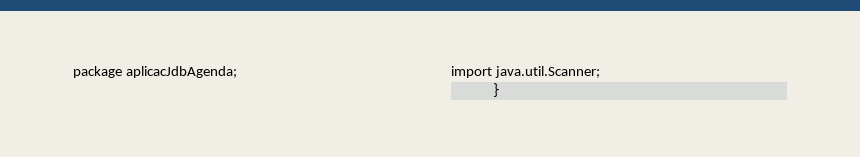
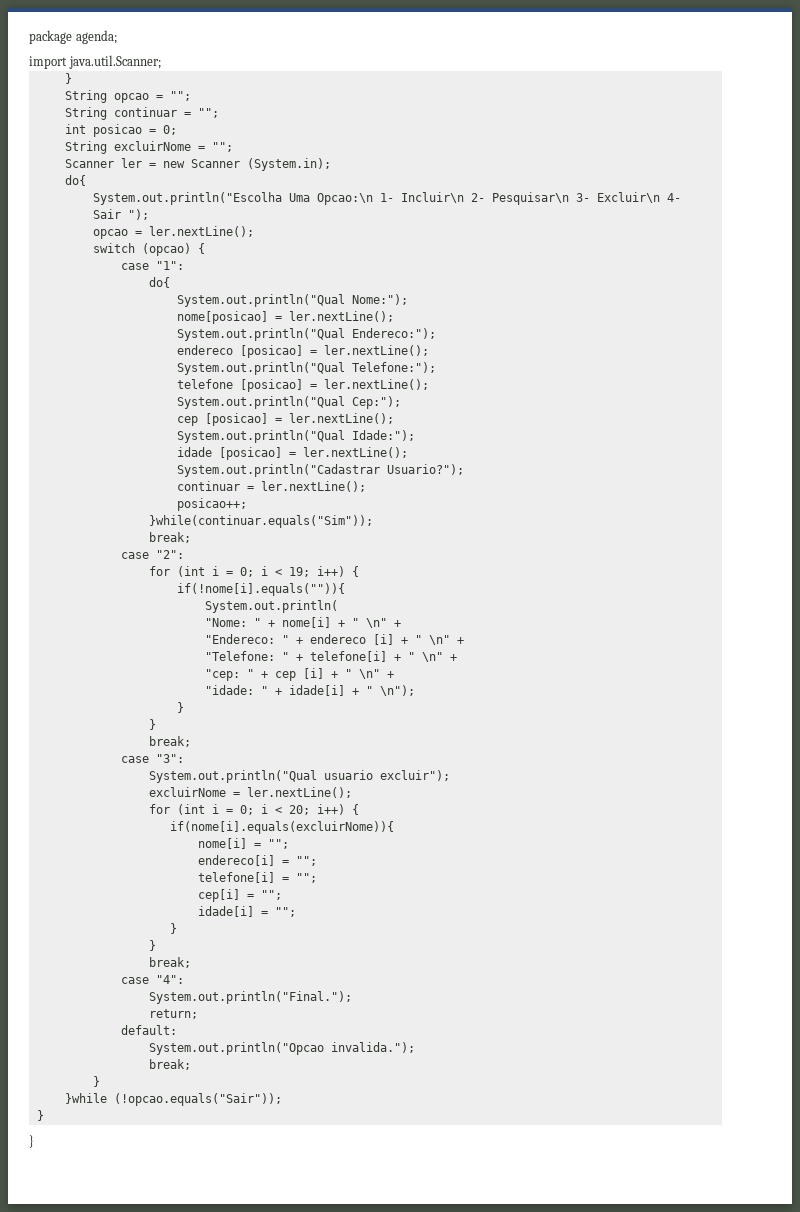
- package aplicacJdbAgenda;
+ package agenda;
+ String opcao = "";
+ String continuar = "";
+ int posicao = 0;
+ String excluirNome = "";
+ Scanner ler = new Scanner (System.in);
+ do{
+ System.out.println("Escolha Uma Opcao:\n 1- Incluir\n 2- Pesquisar\n 3- Excluir\n 4- Sair ");
+ opcao = ler.nextLine();
+ switch (opcao) {
+ case "1":
+ do{
+ System.out.println("Qual Nome:");
+ nome[posicao] = ler.nextLine();
+ System.out.println("Qual Endereco:");
+ endereco [posicao] = ler.nextLine();
+ System.out.println("Qual Telefone:");
+ telefone [posicao] = ler.nextLine();
+ System.out.println("Qual Cep:");
+ cep [posicao] = ler.nextLine();
+ System.out.println("Qual Idade:");
+ idade [posicao] = ler.nextLine();
+ System.out.println("Cadastrar Usuario?");
+ continuar = ler.nextLine();
+ posicao++;
+ }while(continuar.equals("Sim"));
+ break;
+ case "2":
+ for (int i = 0; i < 19; i++) {
+ if(!nome[i].equals("")){
+ System.out.println(
+ "Nome: " + nome[i] + " \n" +
+ "Endereco: " + endereco [i] + " \n" +
+ "Telefone: " + telefone[i] + " \n" +
+ "cep: " + cep [i] + " \n" +
+ "idade: " + idade[i] + " \n");
+ }
+ }
+ break;
+ case "3":
+ System.out.println("Qual usuario excluir");
+ excluirNome = ler.nextLine();
+ for (int i = 0; i < 20; i++) {
+ if(nome[i].equals(excluirNome)){
+ nome[i] = "";
+ endereco[i] = "";
+ telefone[i] = "";
+ cep[i] = "";
+ idade[i] = "";
+ }
+ }
+ break;
+ case "4":
+ System.out.println("Final.");
+ return;
+ default:
+ System.out.println("Opcao invalida.");
+ break;
+ }
+ }while (!opcao.equals("Sair"));
+ }
+ }

